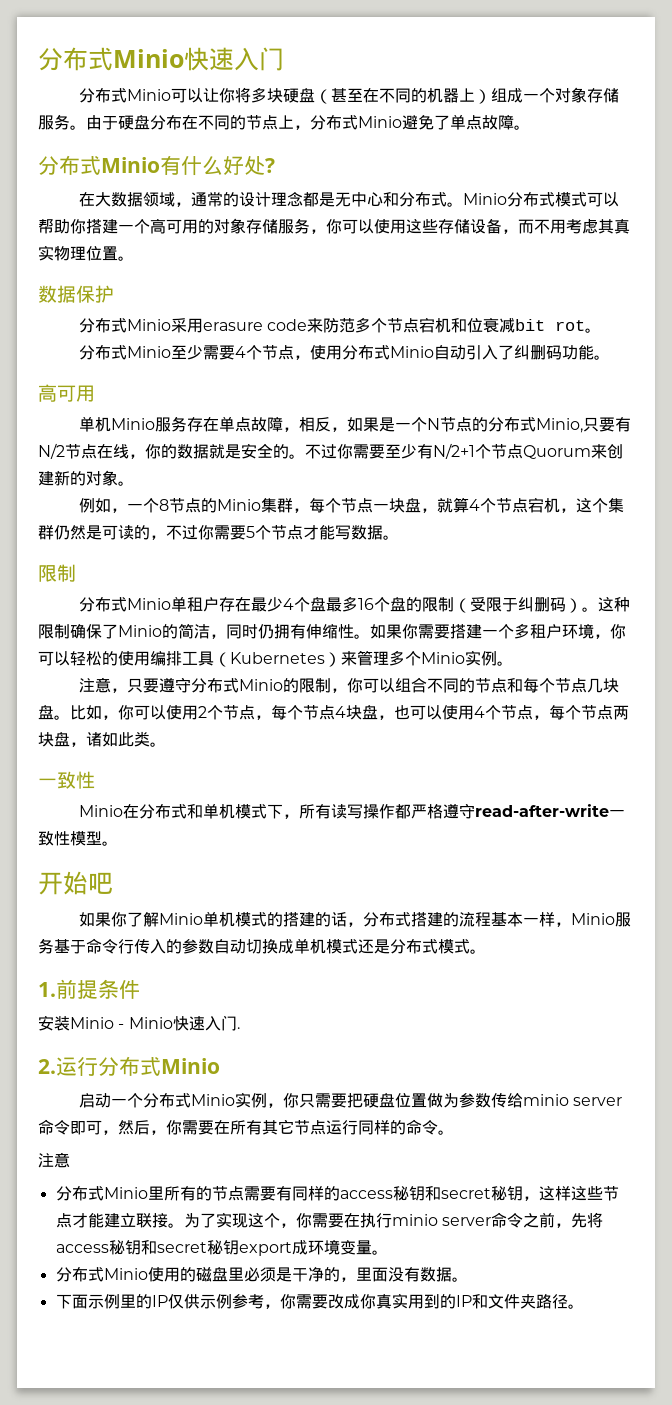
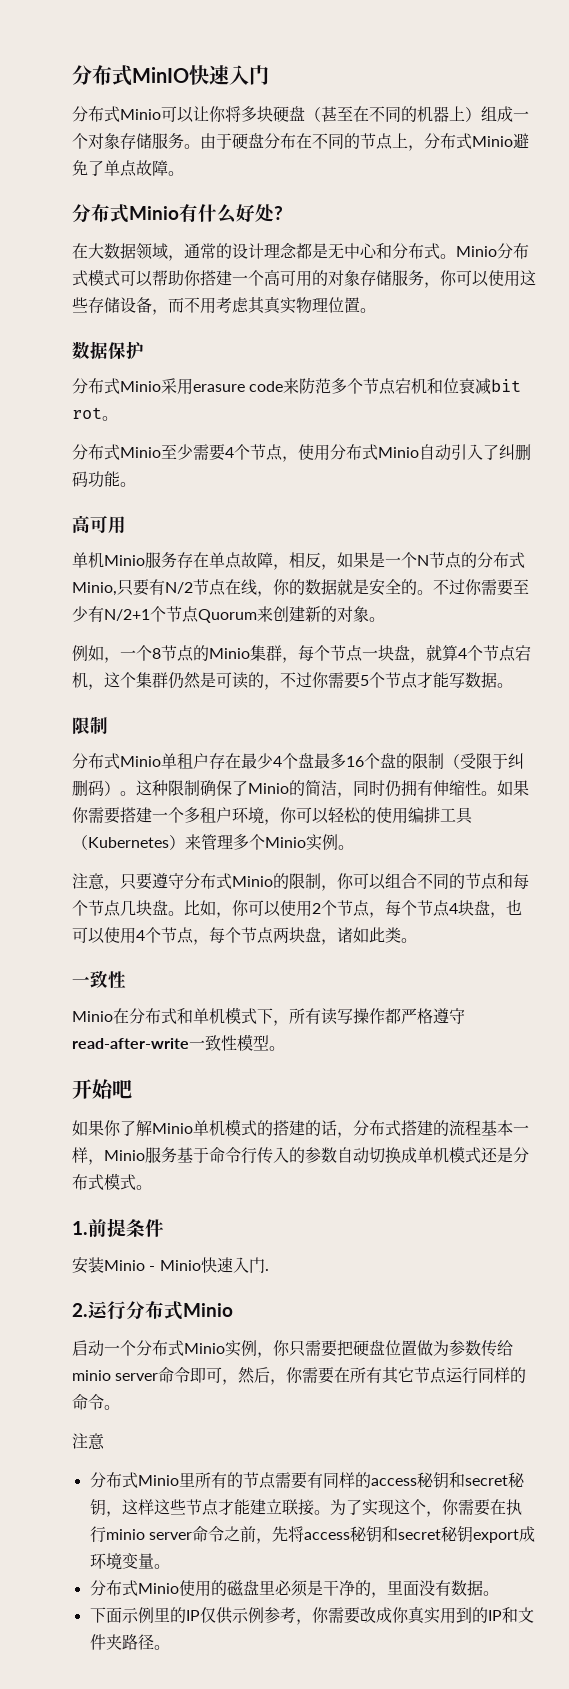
- 分布式Minio快速入门
+ 分布式MinIO快速入门

